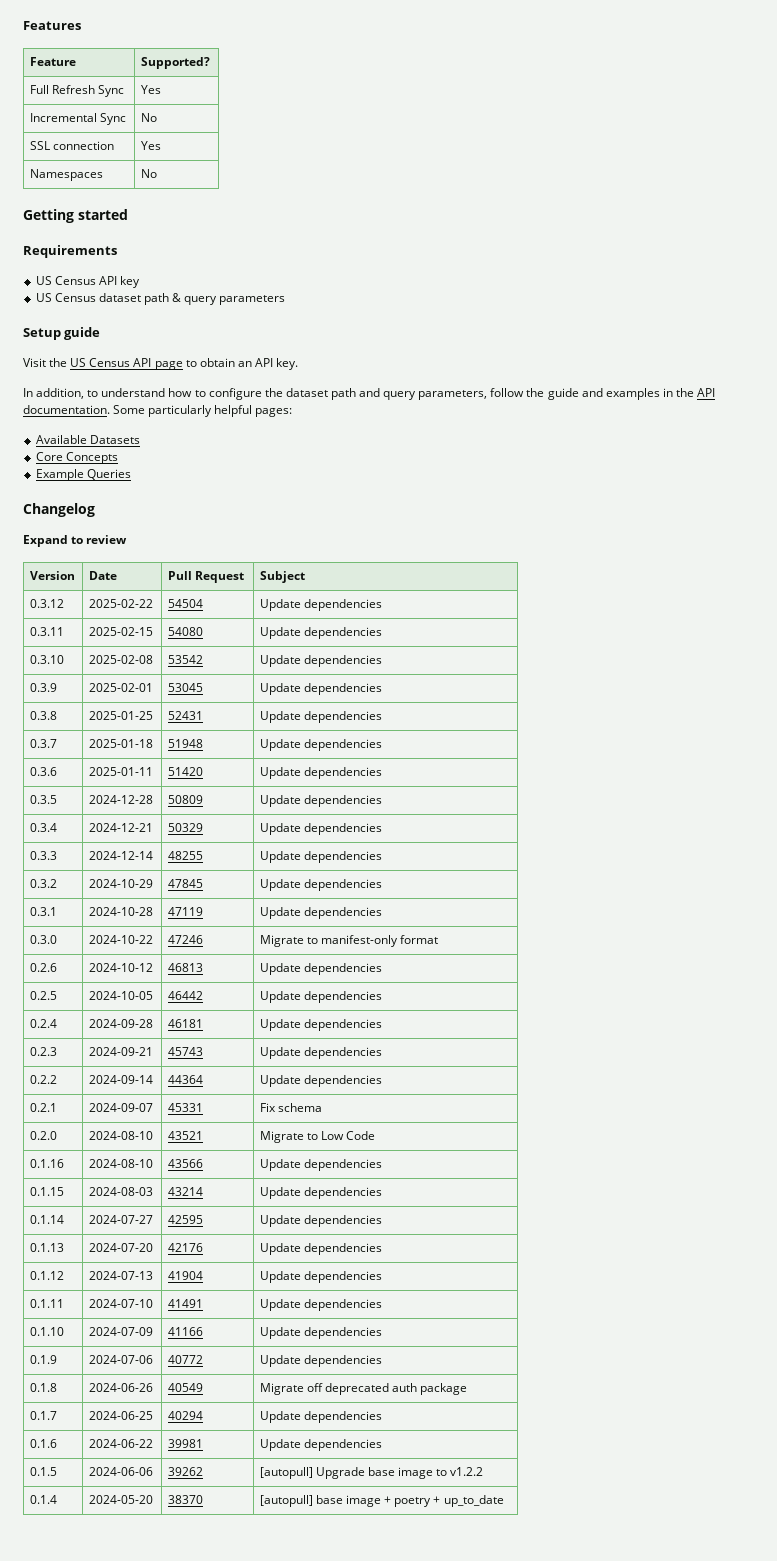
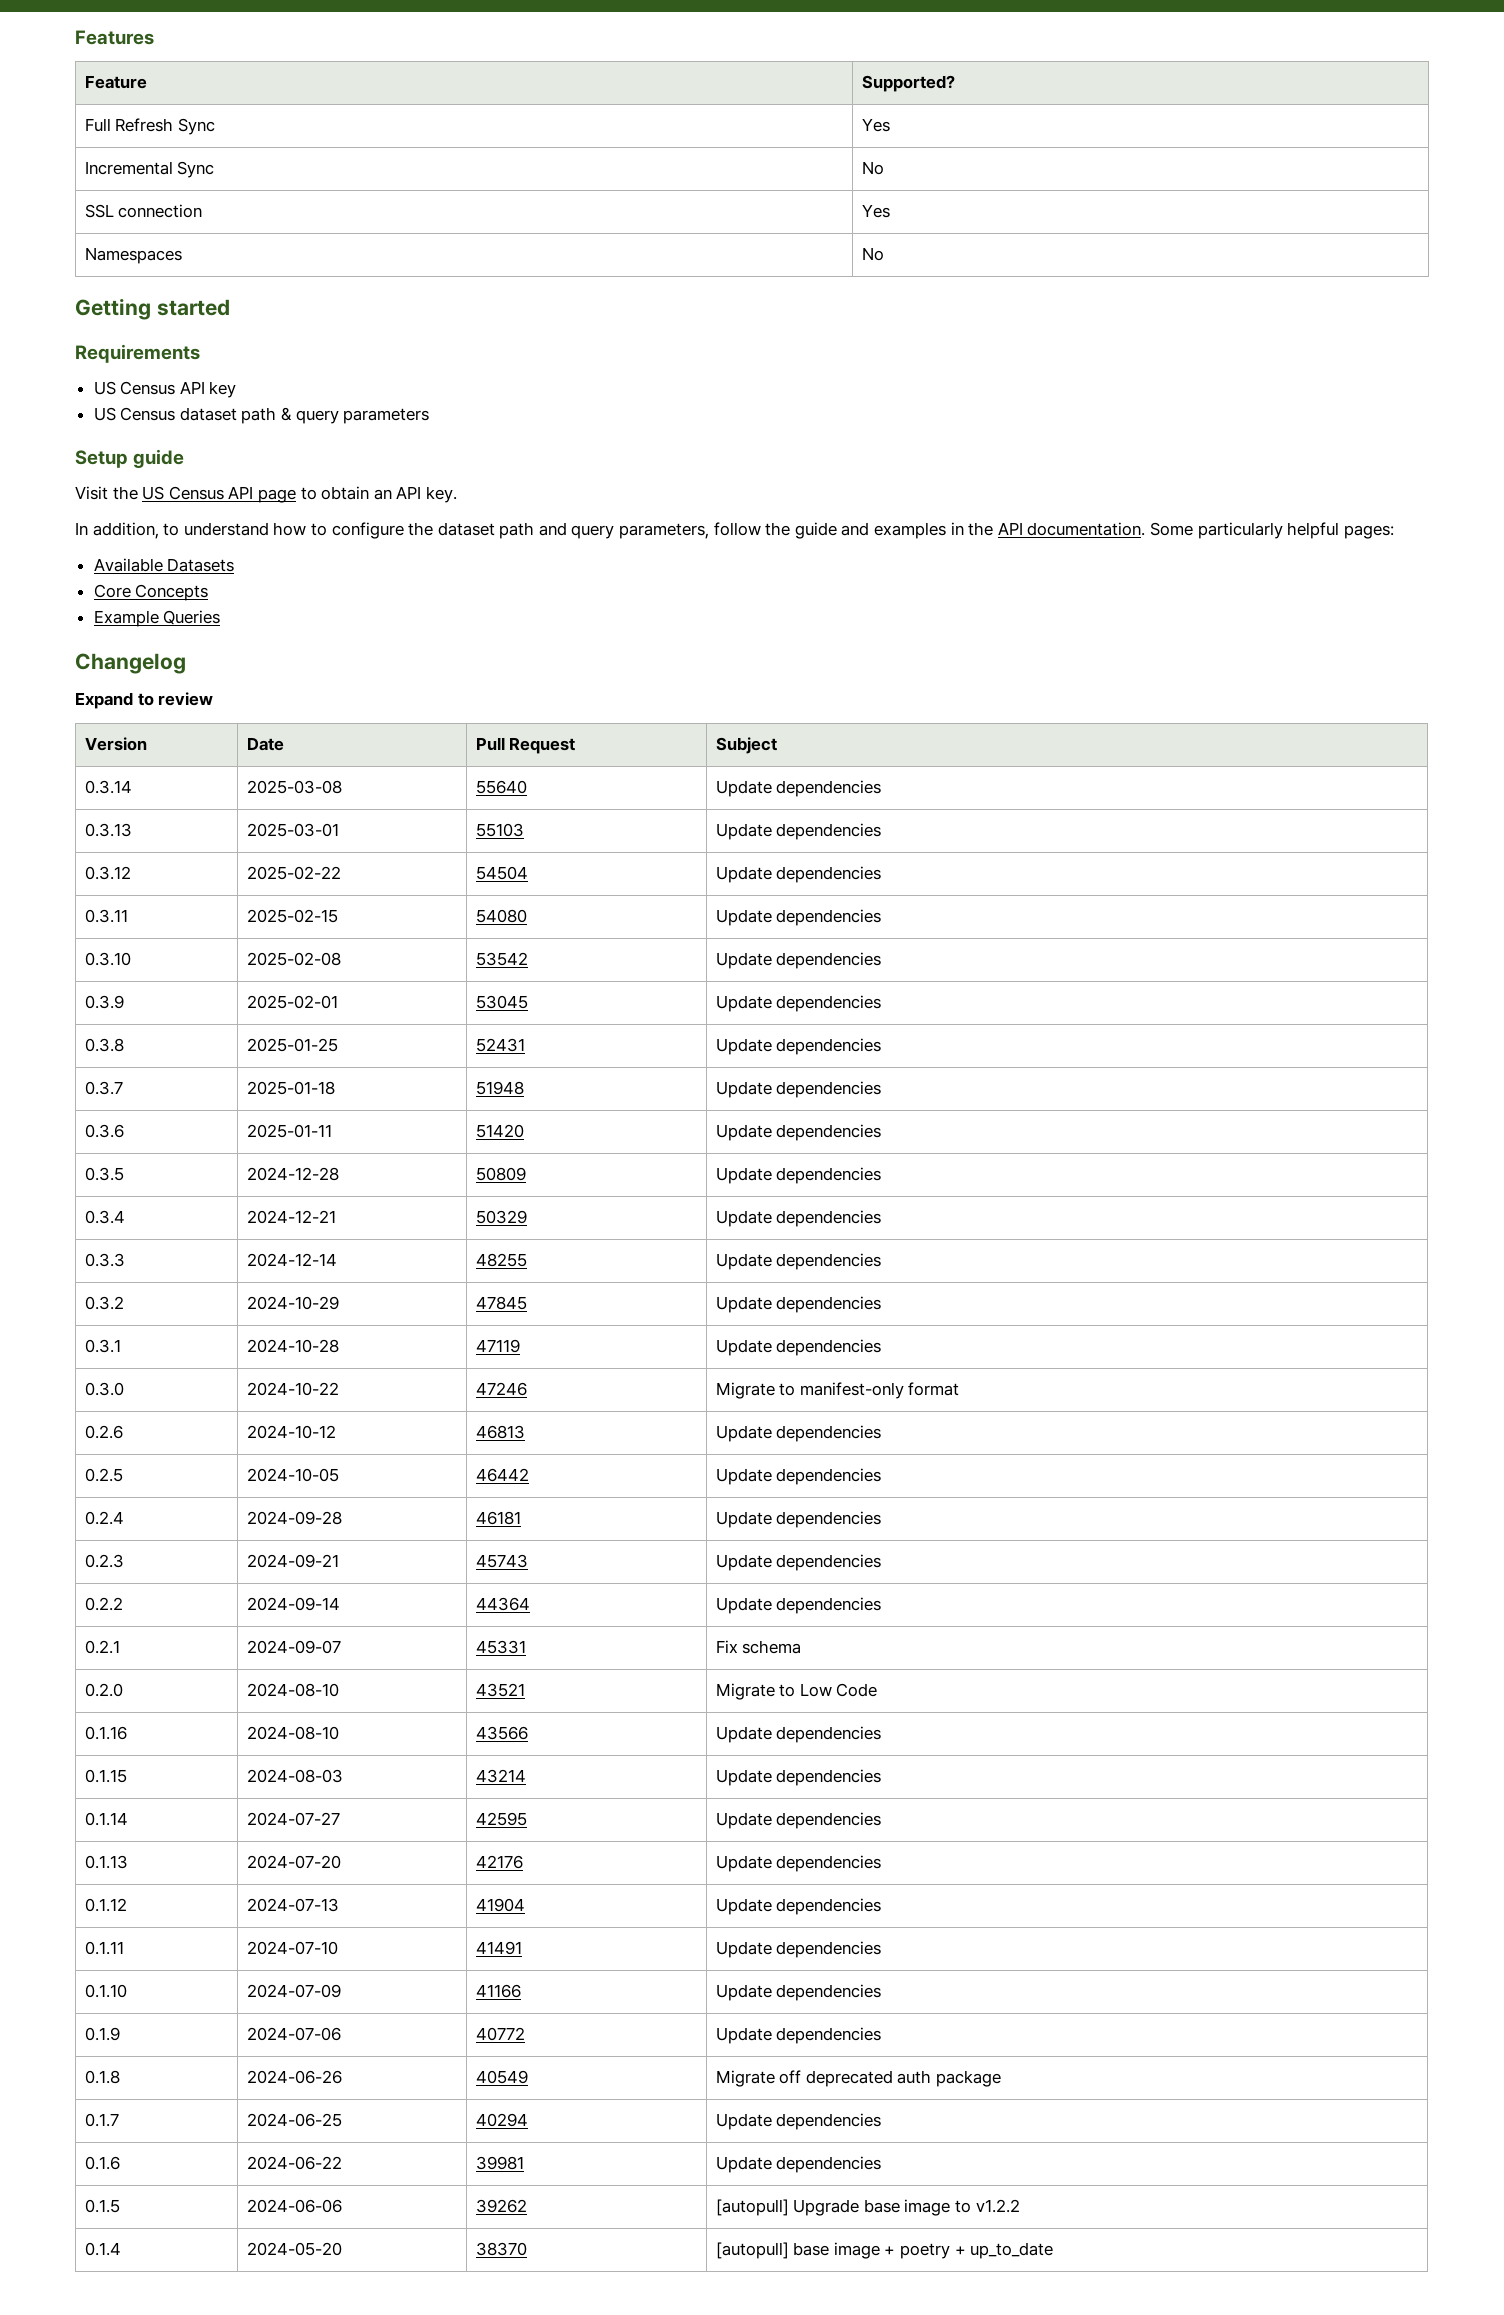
+ 0.3.14 | 2025-03-08 | 55640 | Update dependencies
+ 0.3.13 | 2025-03-01 | 55103 | Update dependencies

